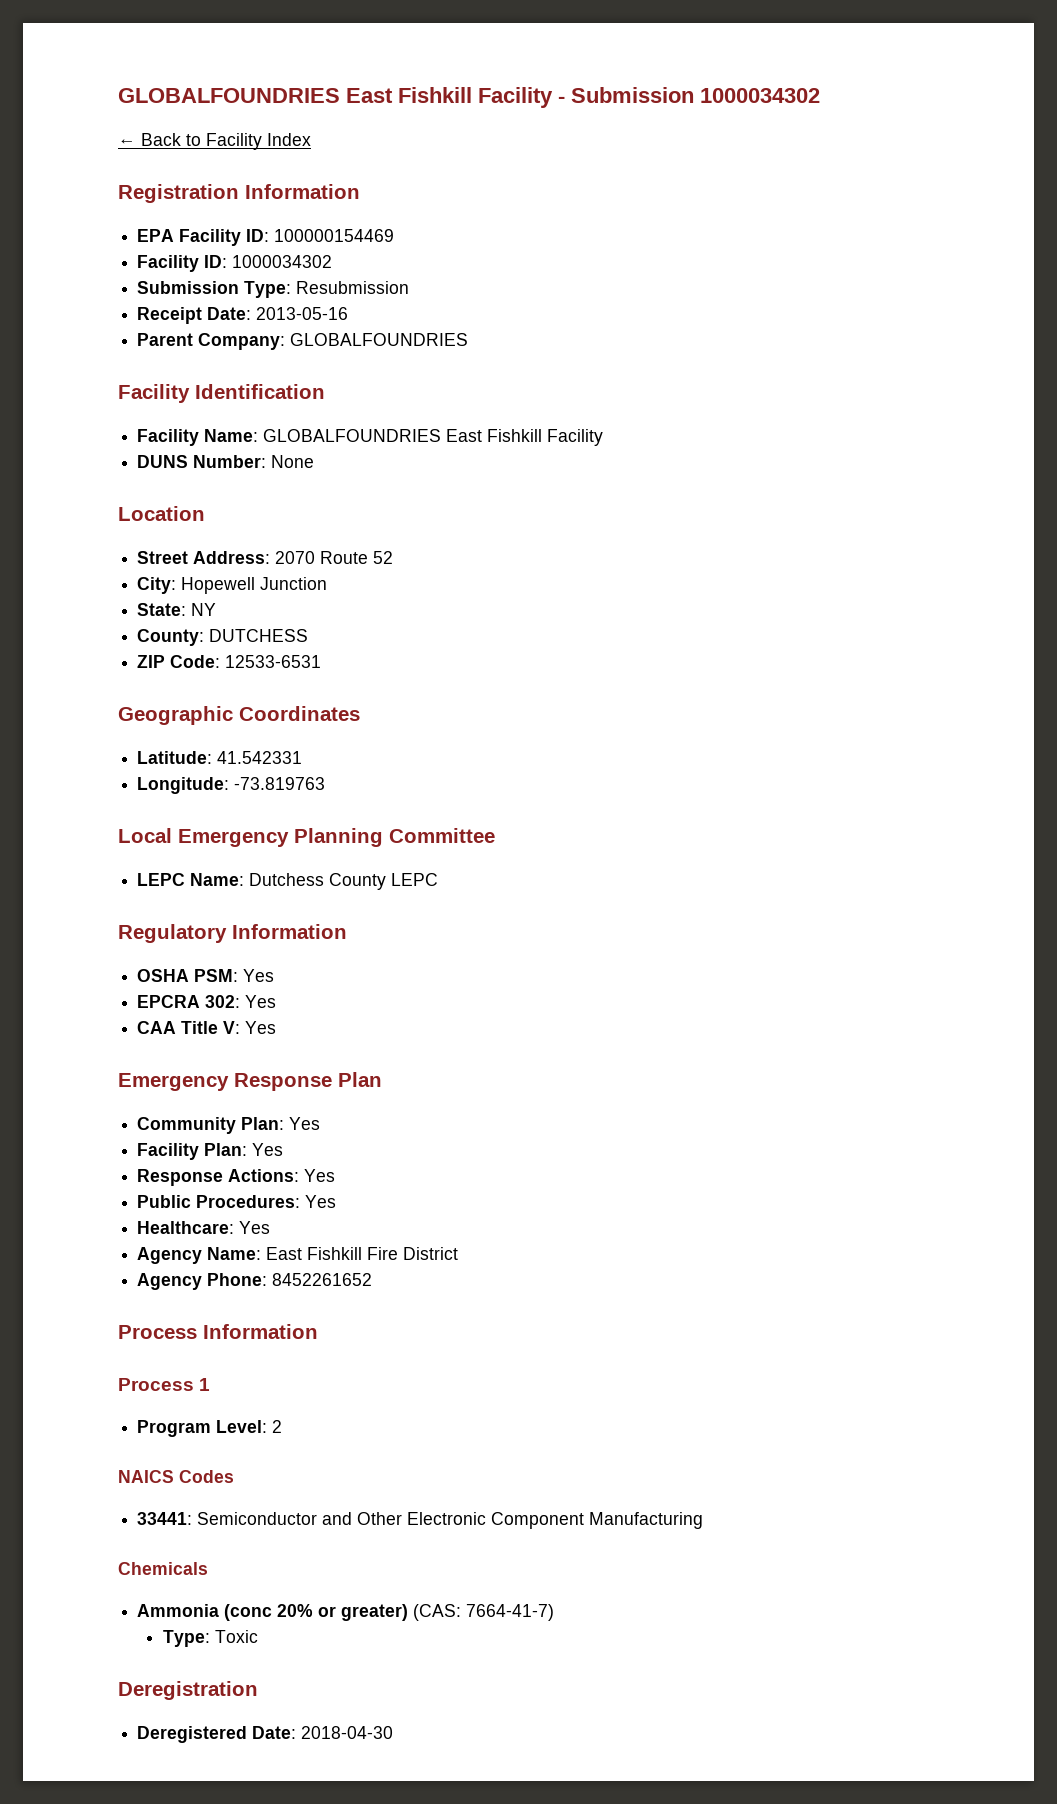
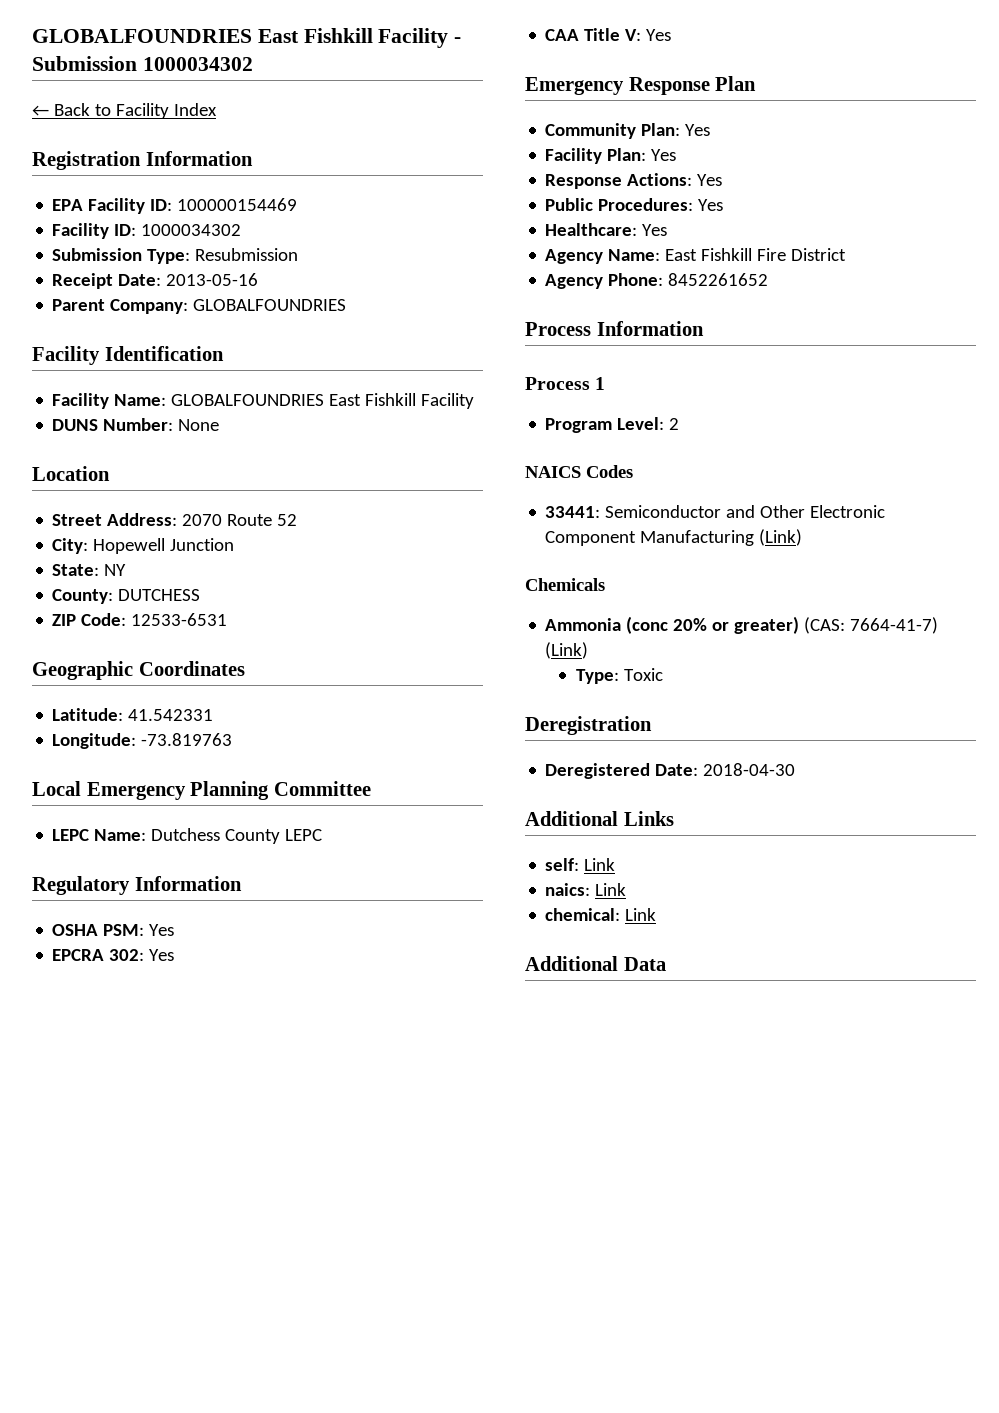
- 33441: Semiconductor and Other Electronic Component Manufacturing
+ 33441: Semiconductor and Other Electronic Component Manufacturing (Link)
- Ammonia (conc 20% or greater) (CAS: 7664-41-7)
+ Ammonia (conc 20% or greater) (CAS: 7664-41-7) (Link)
+ Additional Links
+ self: Link
+ naics: Link
+ chemical: Link
+ Additional Data

